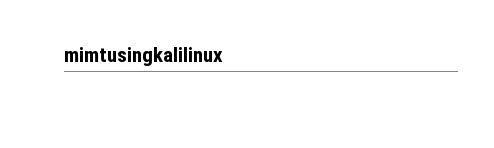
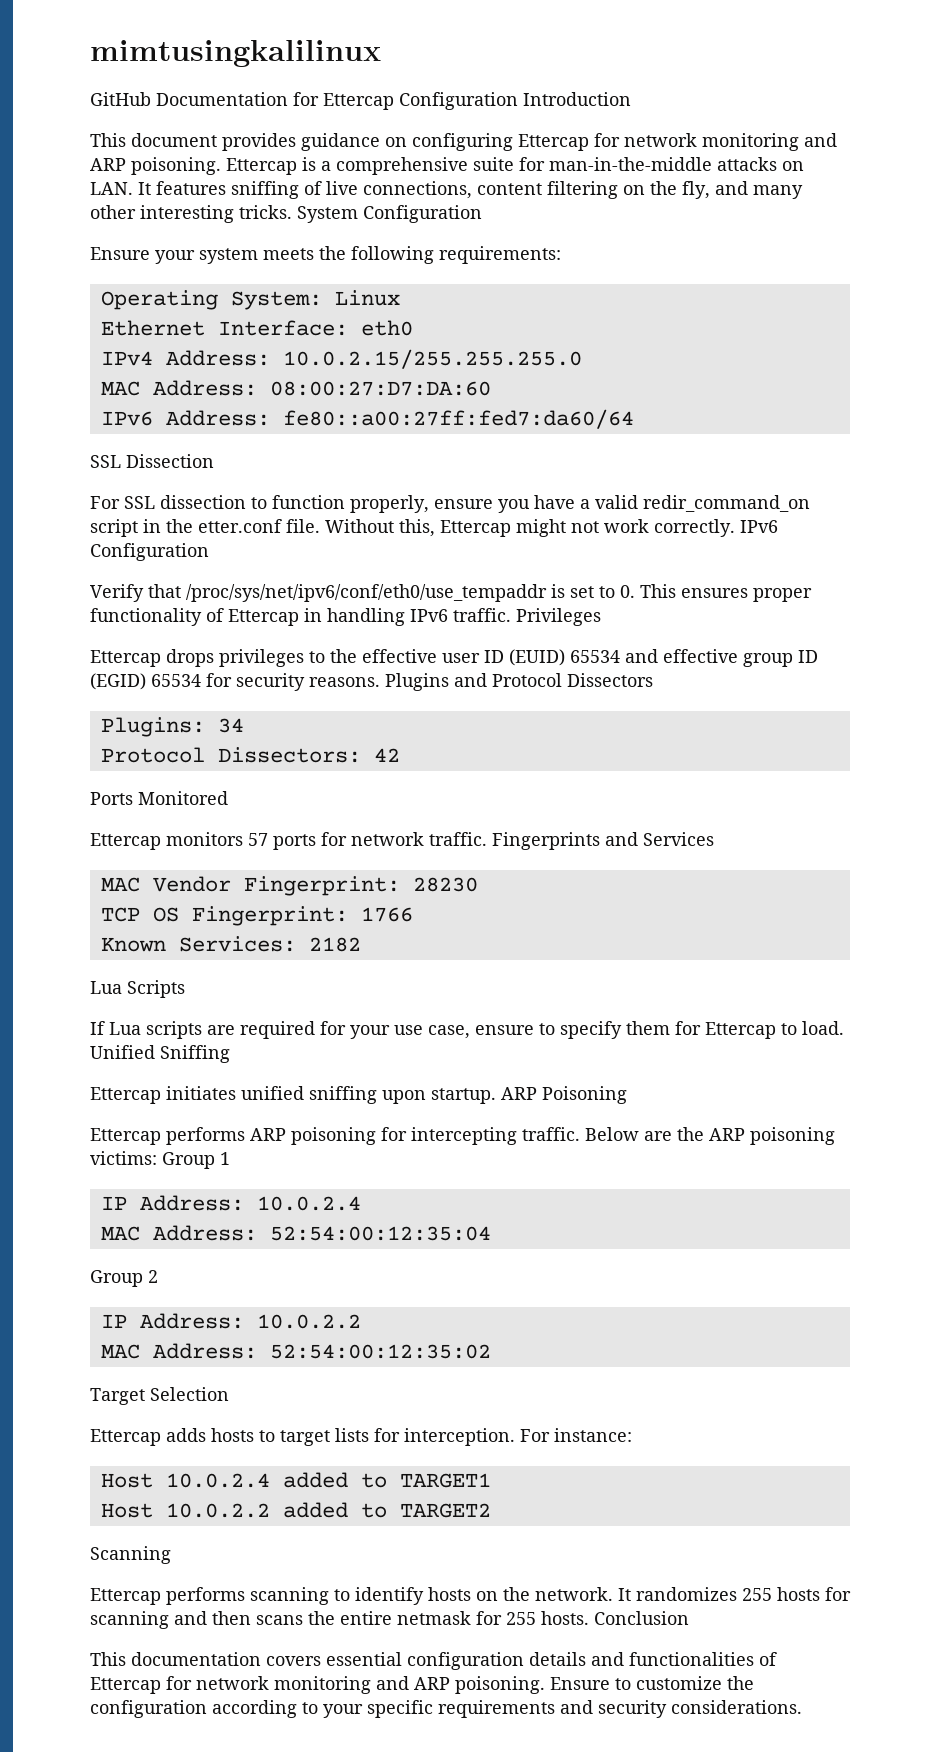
+ GitHub Documentation for Ettercap Configuration Introduction
+ This document provides guidance on configuring Ettercap for network monitoring and ARP poisoning. Ettercap is a comprehensive suite for man-in-the-middle attacks on LAN. It features sniffing of live connections, content filtering on the fly, and many other interesting tricks. System Configuration
+ Ensure your system meets the following requirements:
+ Operating System: Linux
+ Ethernet Interface: eth0
+ IPv4 Address: 10.0.2.15/255.255.255.0
+ MAC Address: 08:00:27:D7:DA:60
+ IPv6 Address: fe80::a00:27ff:fed7:da60/64
+ SSL Dissection
+ For SSL dissection to function properly, ensure you have a valid redir_command_on script in the etter.conf file. Without this, Ettercap might not work correctly. IPv6 Configuration
+ Verify that /proc/sys/net/ipv6/conf/eth0/use_tempaddr is set to 0. This ensures proper functionality of Ettercap in handling IPv6 traffic. Privileges
+ Ettercap drops privileges to the effective user ID (EUID) 65534 and effective group ID (EGID) 65534 for security reasons. Plugins and Protocol Dissectors
+ Plugins: 34
+ Protocol Dissectors: 42
+ Ports Monitored
+ Ettercap monitors 57 ports for network traffic. Fingerprints and Services
+ MAC Vendor Fingerprint: 28230
+ TCP OS Fingerprint: 1766
+ Known Services: 2182
+ Lua Scripts
+ If Lua scripts are required for your use case, ensure to specify them for Ettercap to load. Unified Sniffing
+ Ettercap initiates unified sniffing upon startup. ARP Poisoning
+ Ettercap performs ARP poisoning for intercepting traffic. Below are the ARP poisoning victims: Group 1
+ IP Address: 10.0.2.4
+ MAC Address: 52:54:00:12:35:04
+ Group 2
+ IP Address: 10.0.2.2
+ MAC Address: 52:54:00:12:35:02
+ Target Selection
+ Ettercap adds hosts to target lists for interception. For instance:
+ Host 10.0.2.4 added to TARGET1
+ Host 10.0.2.2 added to TARGET2
+ Scanning
+ Ettercap performs scanning to identify hosts on the network. It randomizes 255 hosts for scanning and then scans the entire netmask for 255 hosts. Conclusion
+ This documentation covers essential configuration details and functionalities of Ettercap for network monitoring and ARP poisoning. Ensure to customize the configuration according to your specific requirements and security considerations.

